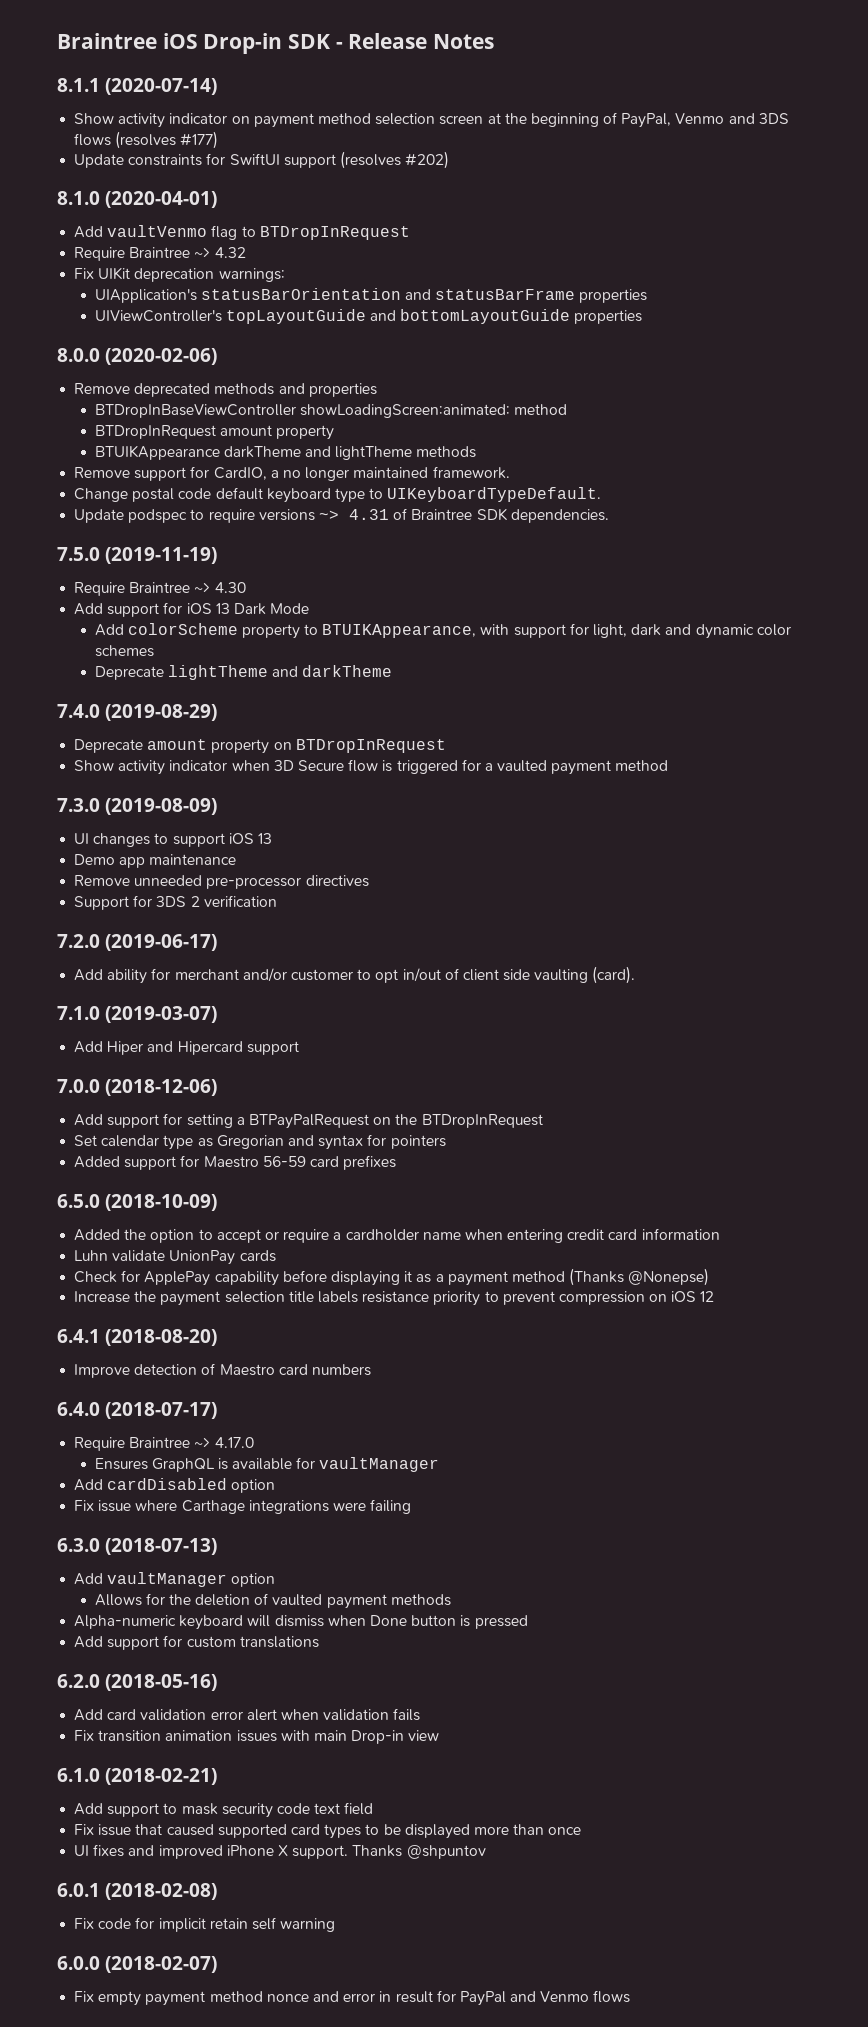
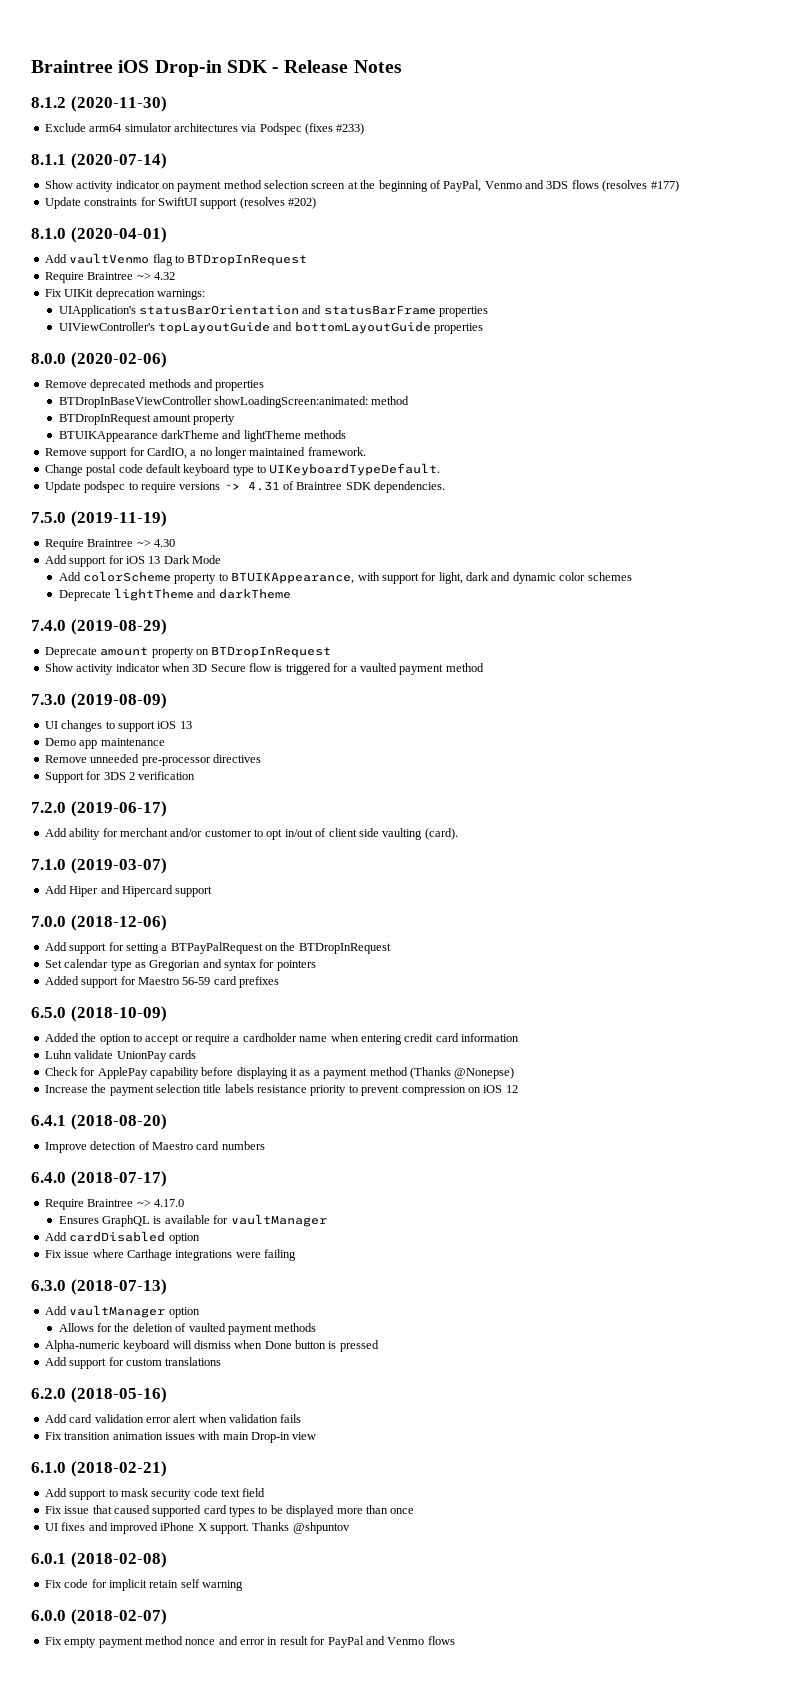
+ 8.1.2 (2020-11-30)
+ Exclude arm64 simulator architectures via Podspec (fixes #233)

